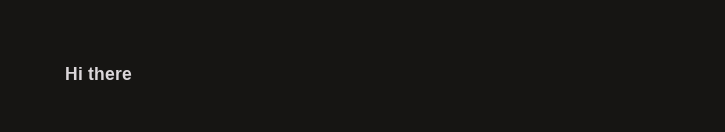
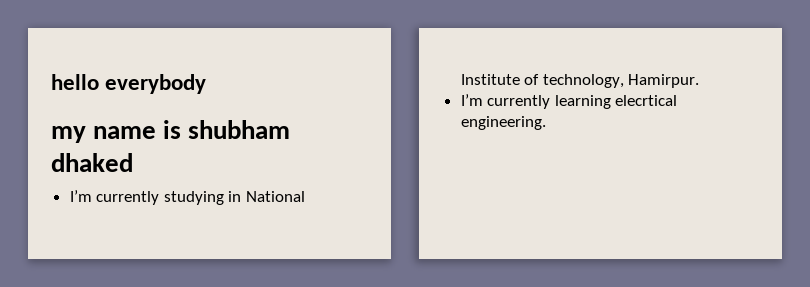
- Hi there
+ hello everybody
+ my name is shubham dhaked
+ I’m currently studying in National Institute of technology, Hamirpur.
+ I’m currently learning elecrtical engineering.

